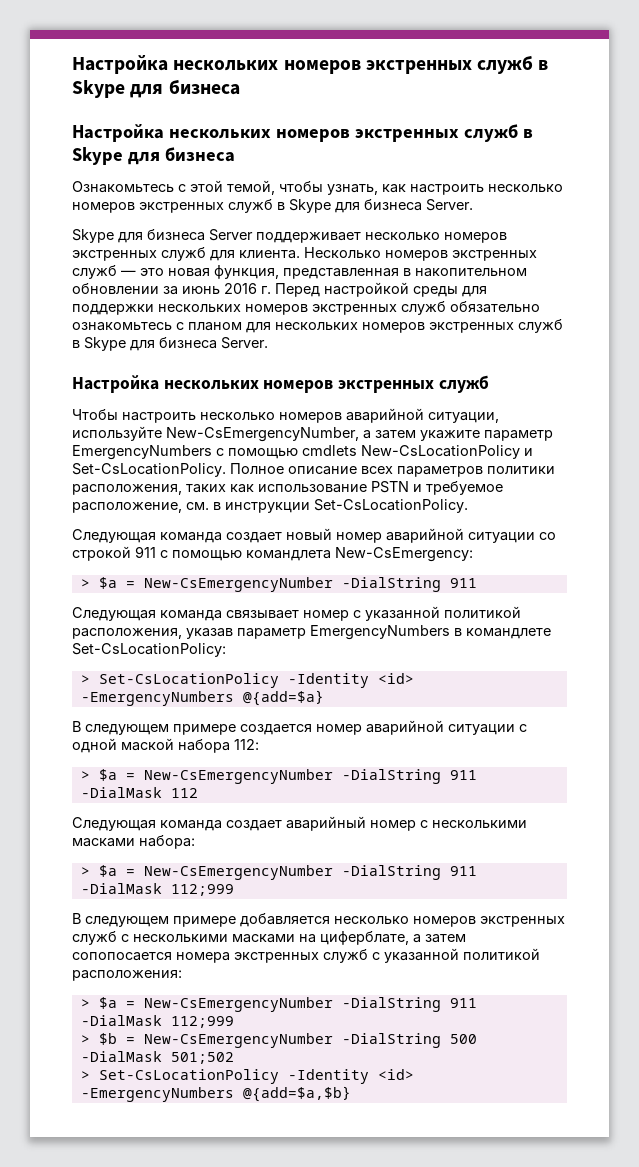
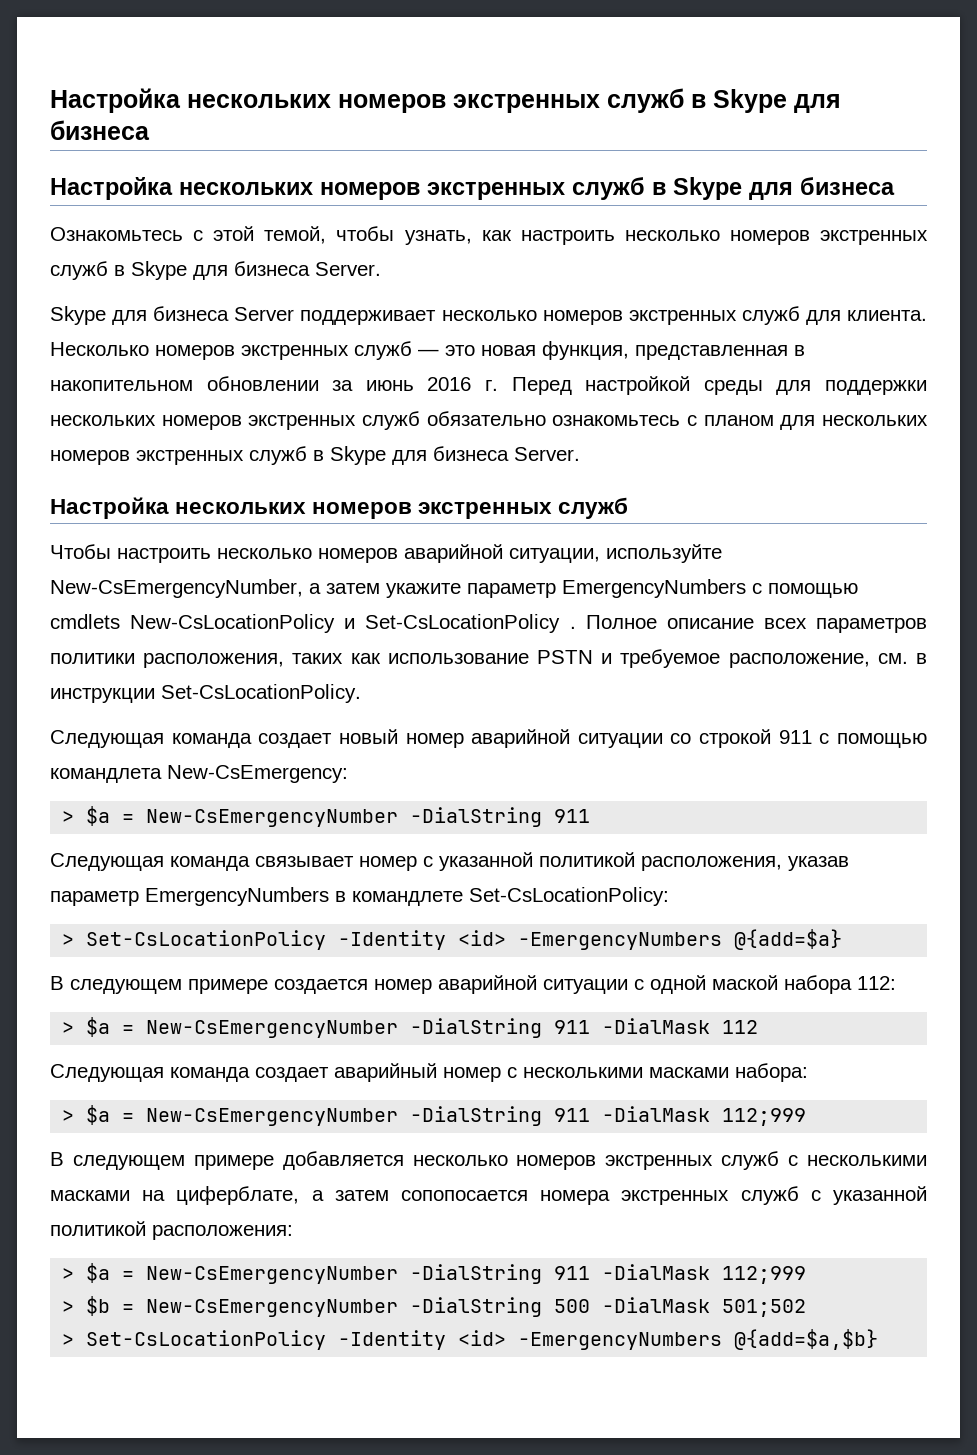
- Чтобы настроить несколько номеров аварийной ситуации, используйте New-CsEmergencyNumber, а затем укажите параметр EmergencyNumbers с помощью cmdlets New-CsLocationPolicy и Set-CsLocationPolicy.
+ Чтобы настроить несколько номеров аварийной ситуации, используйте New-CsEmergencyNumber, а затем укажите параметр EmergencyNumbers с помощью cmdlets New-CsLocationPolicy и Set-CsLocationPolicy .

